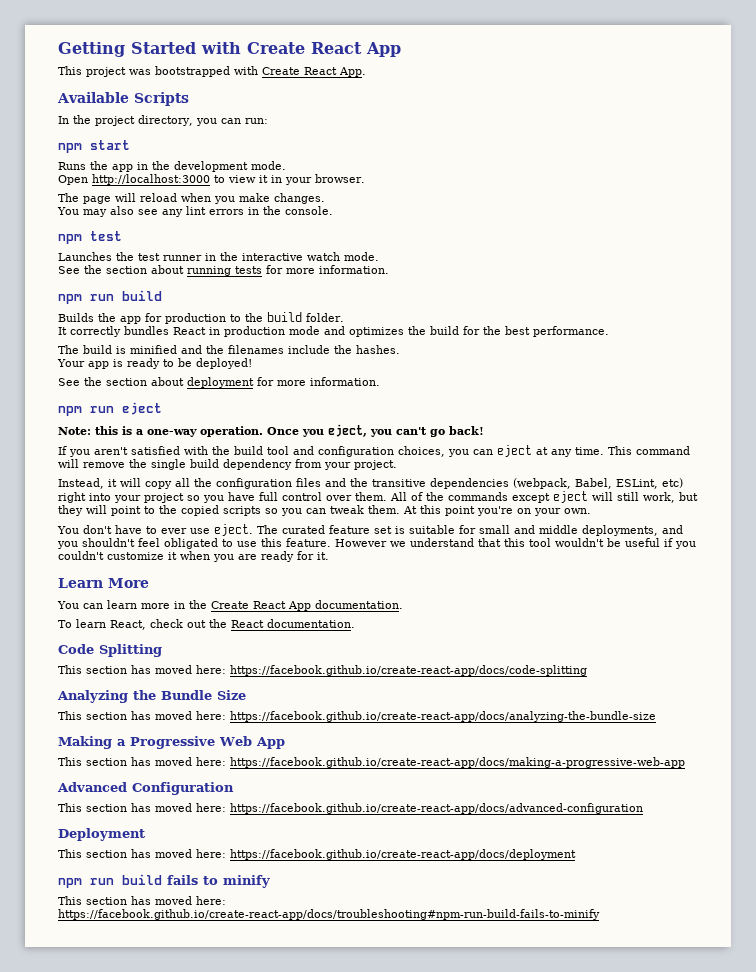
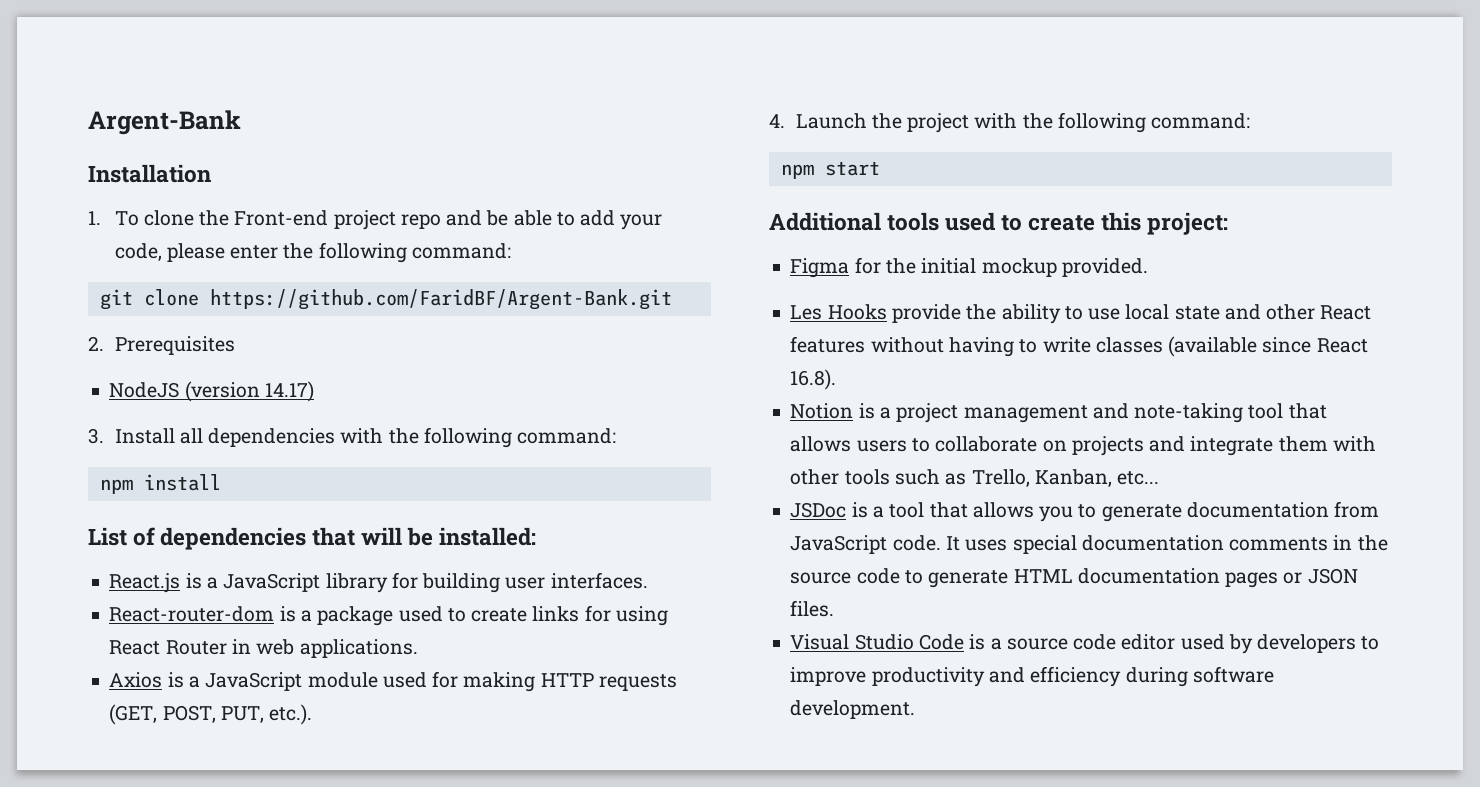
- Getting Started with Create React App
- This project was bootstrapped with Create React App.
- Available Scripts
- In the project directory, you can run:
+ Argent-Bank
+ Installation
+ 1. To clone the Front-end project repo and be able to add your code, please enter the following command:
+ git clone https://github.com/FaridBF/Argent-Bank.git
+ 2. Prerequisites
+ NodeJS (version 14.17)
+ 3. Install all dependencies with the following command:
+ npm install
+ List of dependencies that will be installed:
+ React.js is a JavaScript library for building user interfaces.
+ React-router-dom is a package used to create links for using React Router in web applications.
+ Axios is a JavaScript module used for making HTTP requests (GET, POST, PUT, etc.).
+ 4. Launch the project with the following command:
  npm start
- Runs the app in the development mode.
- Open http://localhost:3000 to view it in your browser.
- The page will reload when you make changes.
- You may also see any lint errors in the console.
- npm test
- Launches the test runner in the interactive watch mode.
- See the section about running tests for more information.
- npm run build
- Builds the app for production to the build folder.
- It correctly bundles React in production mode and optimizes the build for the best performance.
- The build is minified and the filenames include the hashes.
- Your app is ready to be deployed!
- See the section about deployment for more information.
- npm run eject
- Note: this is a one-way operation. Once you eject, you can't go back!
- If you aren't satisfied with the build tool and configuration choices, you can eject at any time. This command will remove the single build dependency from your project.
- Instead, it will copy all the configuration files and the transitive dependencies (webpack, Babel, ESLint, etc) right into your project so you have full control over them. All of the commands except eject will still work, but they will point to the copied scripts so you can tweak them. At this point you're on your own.
- You don't have to ever use eject. The curated feature set is suitable for small and middle deployments, and you shouldn't feel obligated to use this feature. However we understand that this tool wouldn't be useful if you couldn't customize it when you are ready for it.
- Learn More
- You can learn more in the Create React App documentation.
- To learn React, check out the React documentation.
- Code Splitting
- This section has moved here: https://facebook.github.io/create-react-app/docs/code-splitting
- Analyzing the Bundle Size
- This section has moved here: https://facebook.github.io/create-react-app/docs/analyzing-the-bundle-size
- Making a Progressive Web App
- This section has moved here: https://facebook.github.io/create-react-app/docs/making-a-progressive-web-app
- Advanced Configuration
- This section has moved here: https://facebook.github.io/create-react-app/docs/advanced-configuration
- Deployment
- This section has moved here: https://facebook.github.io/create-react-app/docs/deployment
- npm run build fails to minify
- This section has moved here: https://facebook.github.io/create-react-app/docs/troubleshooting#npm-run-build-fails-to-minify
+ Additional tools used to create this project:
+ Figma for the initial mockup provided.
+ Les Hooks provide the ability to use local state and other React features without having to write classes (available since React 16.8).
+ Notion is a project management and note-taking tool that allows users to collaborate on projects and integrate them with other tools such as Trello, Kanban, etc...
+ JSDoc is a tool that allows you to generate documentation from JavaScript code. It uses special documentation comments in the source code to generate HTML documentation pages or JSON files.
+ Visual Studio Code is a source code editor used by developers to improve productivity and efficiency during software development.

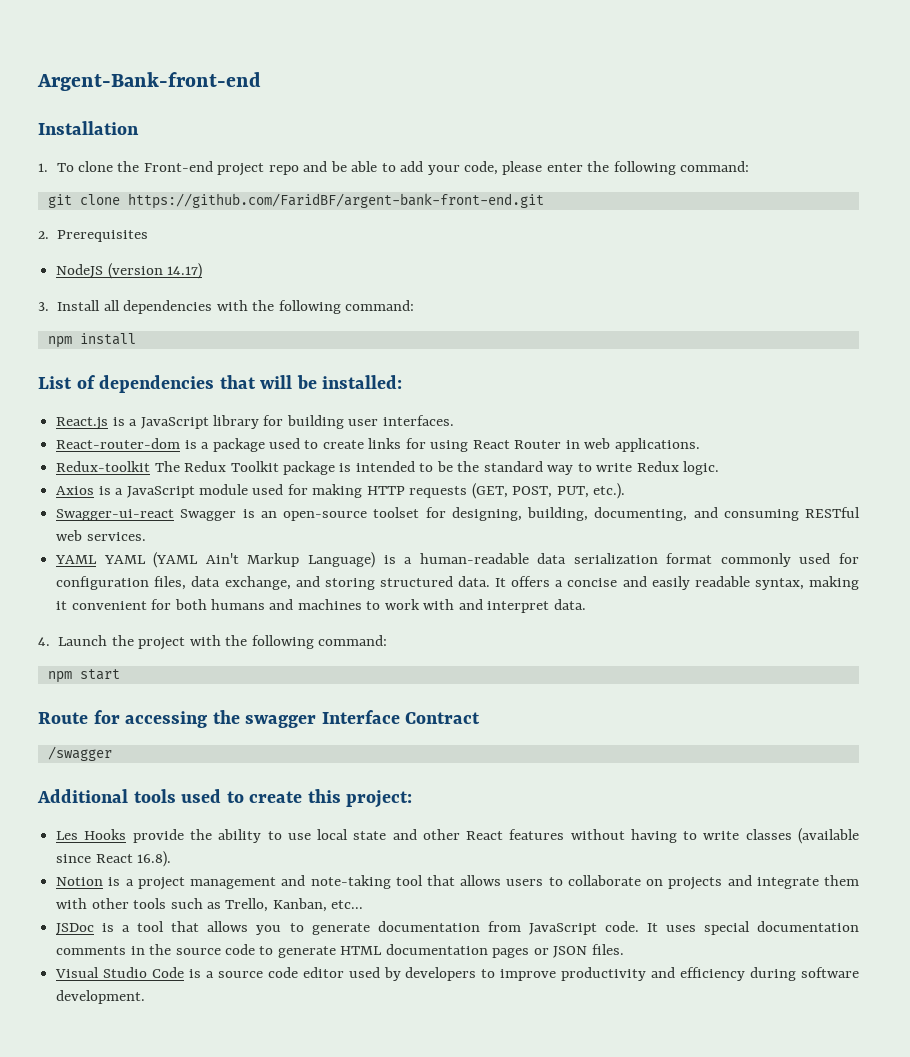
- Argent-Bank
+ Argent-Bank-front-end
- git clone https://github.com/FaridBF/Argent-Bank.git
+ git clone https://github.com/FaridBF/argent-bank-front-end.git
+ Redux-toolkit The Redux Toolkit package is intended to be the standard way to write Redux logic.
+ Swagger-ui-react Swagger is an open-source toolset for designing, building, documenting, and consuming RESTful web services.
+ YAML YAML (YAML Ain't Markup Language) is a human-readable data serialization format commonly used for configuration files, data exchange, and storing structured data. It offers a concise and easily readable syntax, making it convenient for both humans and machines to work with and interpret data.
+ Route for accessing the swagger Interface Contract
+ /swagger
- Figma for the initial mockup provided.

